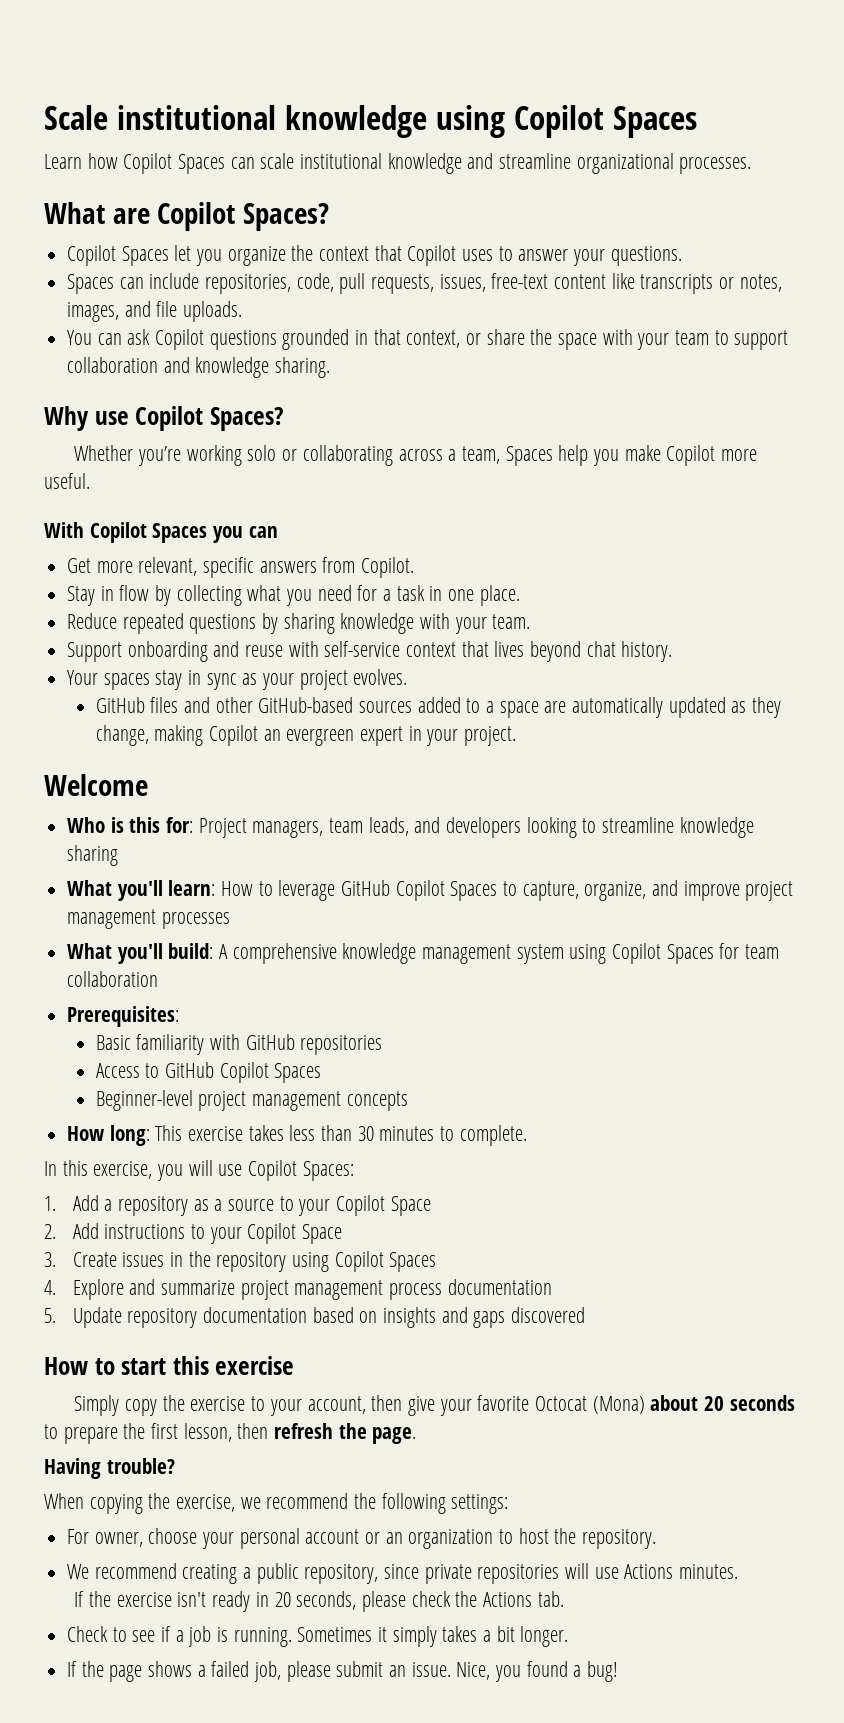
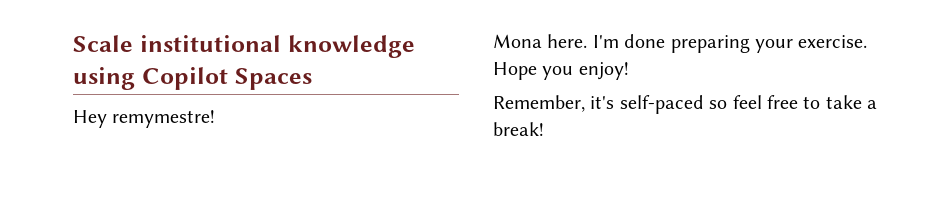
- Learn how Copilot Spaces can scale institutional knowledge and streamline organizational processes.
- What are Copilot Spaces?
- Copilot Spaces let you organize the context that Copilot uses to answer your questions.
- Spaces can include repositories, code, pull requests, issues, free-text content like transcripts or notes, images, and file uploads.
- You can ask Copilot questions grounded in that context, or share the space with your team to support collaboration and knowledge sharing.
- Why use Copilot Spaces?
- Whether you’re working solo or collaborating across a team, Spaces help you make Copilot more useful.
- With Copilot Spaces you can
- Get more relevant, specific answers from Copilot.
- Stay in flow by collecting what you need for a task in one place.
- Reduce repeated questions by sharing knowledge with your team.
- Support onboarding and reuse with self-service context that lives beyond chat history.
- Your spaces stay in sync as your project evolves.
- GitHub files and other GitHub-based sources added to a space are automatically updated as they change, making Copilot an evergreen expert in your project.
- Welcome
- Who is this for: Project managers, team leads, and developers looking to streamline knowledge sharing
- What you'll learn: How to leverage GitHub Copilot Spaces to capture, organize, and improve project management processes
- What you'll build: A comprehensive knowledge management system using Copilot Spaces for team collaboration
- Prerequisites:
- Basic familiarity with GitHub repositories
- Access to GitHub Copilot Spaces
- Beginner-level project management concepts
- How long: This exercise takes less than 30 minutes to complete.
- In this exercise, you will use Copilot Spaces:
- 1. Add a repository as a source to your Copilot Space
- 2. Add instructions to your Copilot Space
- 3. Create issues in the repository using Copilot Spaces
- 4. Explore and summarize project management process documentation
- 5. Update repository documentation based on insights and gaps discovered
- How to start this exercise
- Simply copy the exercise to your account, then give your favorite Octocat (Mona) about 20 seconds to prepare the first lesson, then refresh the page.
- Having trouble?
- When copying the exercise, we recommend the following settings:
- For owner, choose your personal account or an organization to host the repository.
- We recommend creating a public repository, since private repositories will use Actions minutes.
- If the exercise isn't ready in 20 seconds, please check the Actions tab.
- Check to see if a job is running. Sometimes it simply takes a bit longer.
- If the page shows a failed job, please submit an issue. Nice, you found a bug!
+ Hey remymestre!
+ Mona here. I'm done preparing your exercise. Hope you enjoy!
+ Remember, it's self-paced so feel free to take a break!

